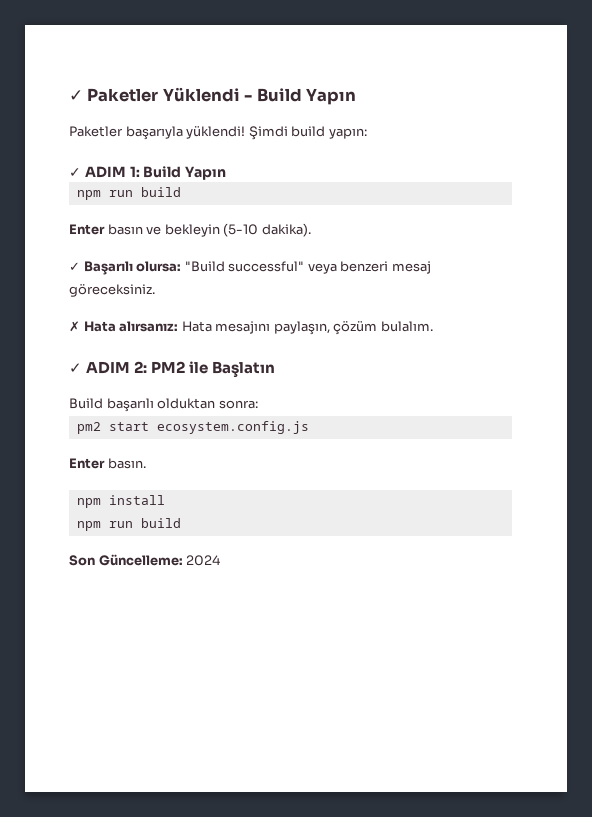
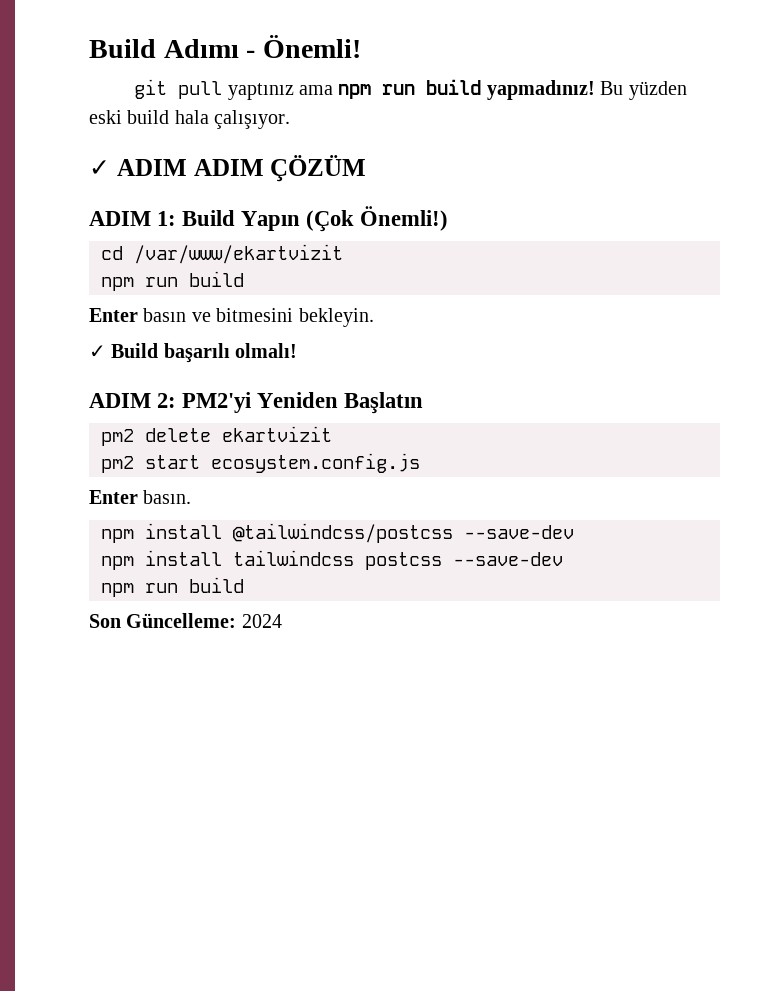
- ✓ Paketler Yüklendi - Build Yapın
- Paketler başarıyla yüklendi! Şimdi build yapın:
- ✓ ADIM 1: Build Yapın
+ Build Adımı - Önemli!
+ git pull yaptınız ama npm run build yapmadınız! Bu yüzden eski build hala çalışıyor.
+ ✓ ADIM ADIM ÇÖZÜM
+ ADIM 1: Build Yapın (Çok Önemli!)
+ cd /var/www/ekartvizit
- Enter basın ve bekleyin (5-10 dakika).
- ✓ Başarılı olursa: "Build successful" veya benzeri mesaj göreceksiniz.
- ✗ Hata alırsanız: Hata mesajını paylaşın, çözüm bulalım.
- ✓ ADIM 2: PM2 ile Başlatın
- Build başarılı olduktan sonra:
+ Enter basın ve bitmesini bekleyin.
+ ✓ Build başarılı olmalı!
+ ADIM 2: PM2'yi Yeniden Başlatın
+ pm2 delete ekartvizit
- npm install
+ npm install @tailwindcss/postcss --save-dev
+ npm install tailwindcss postcss --save-dev

